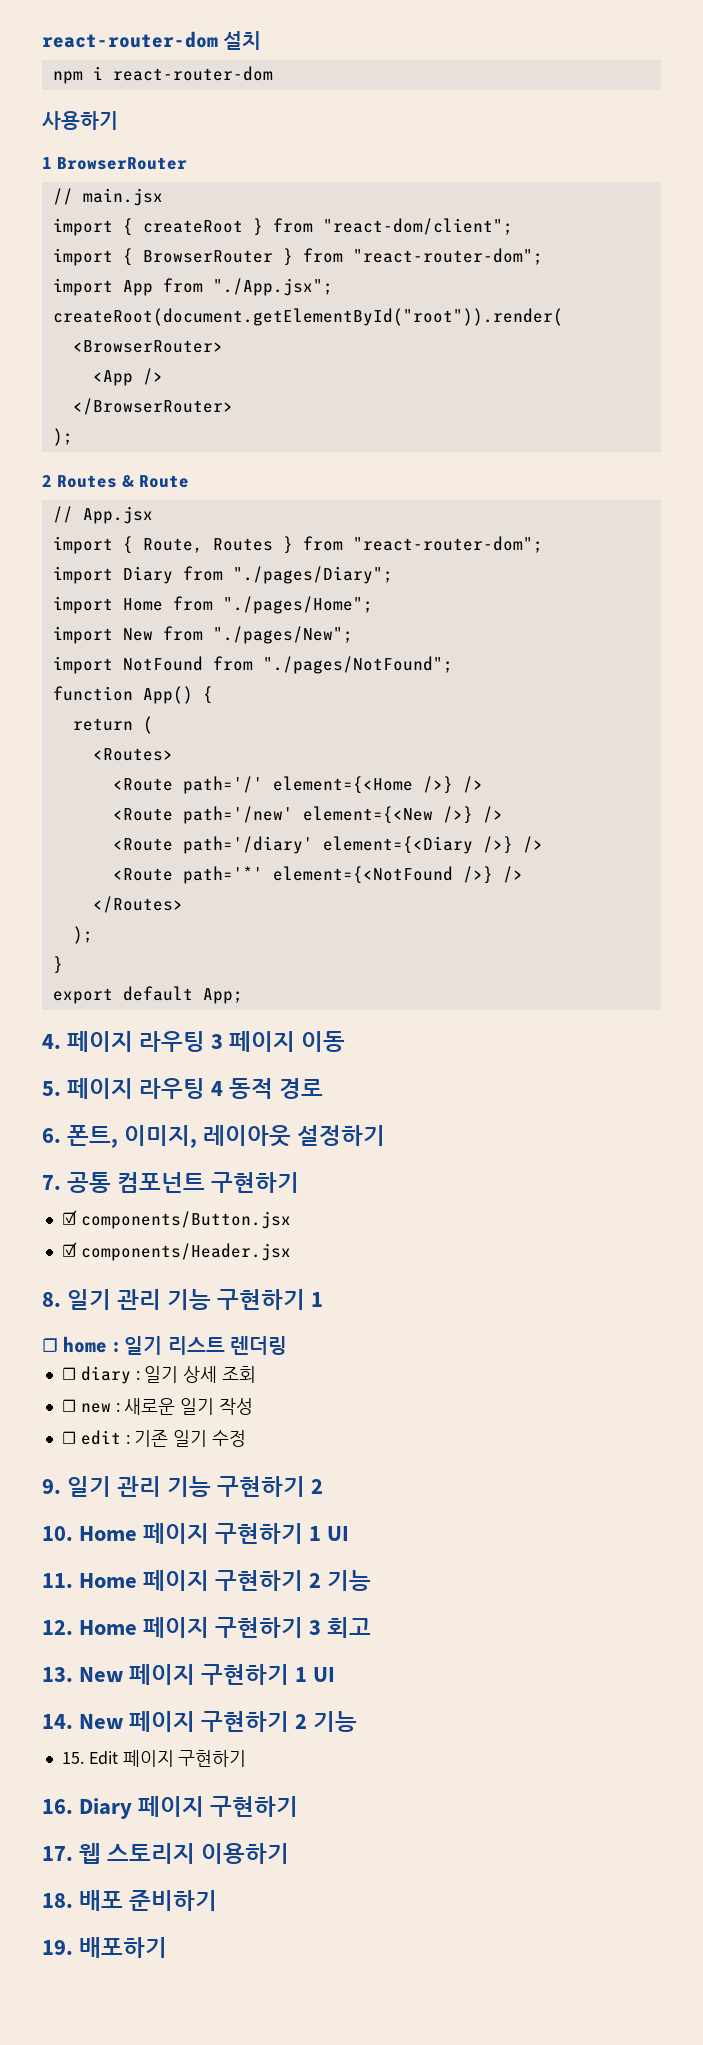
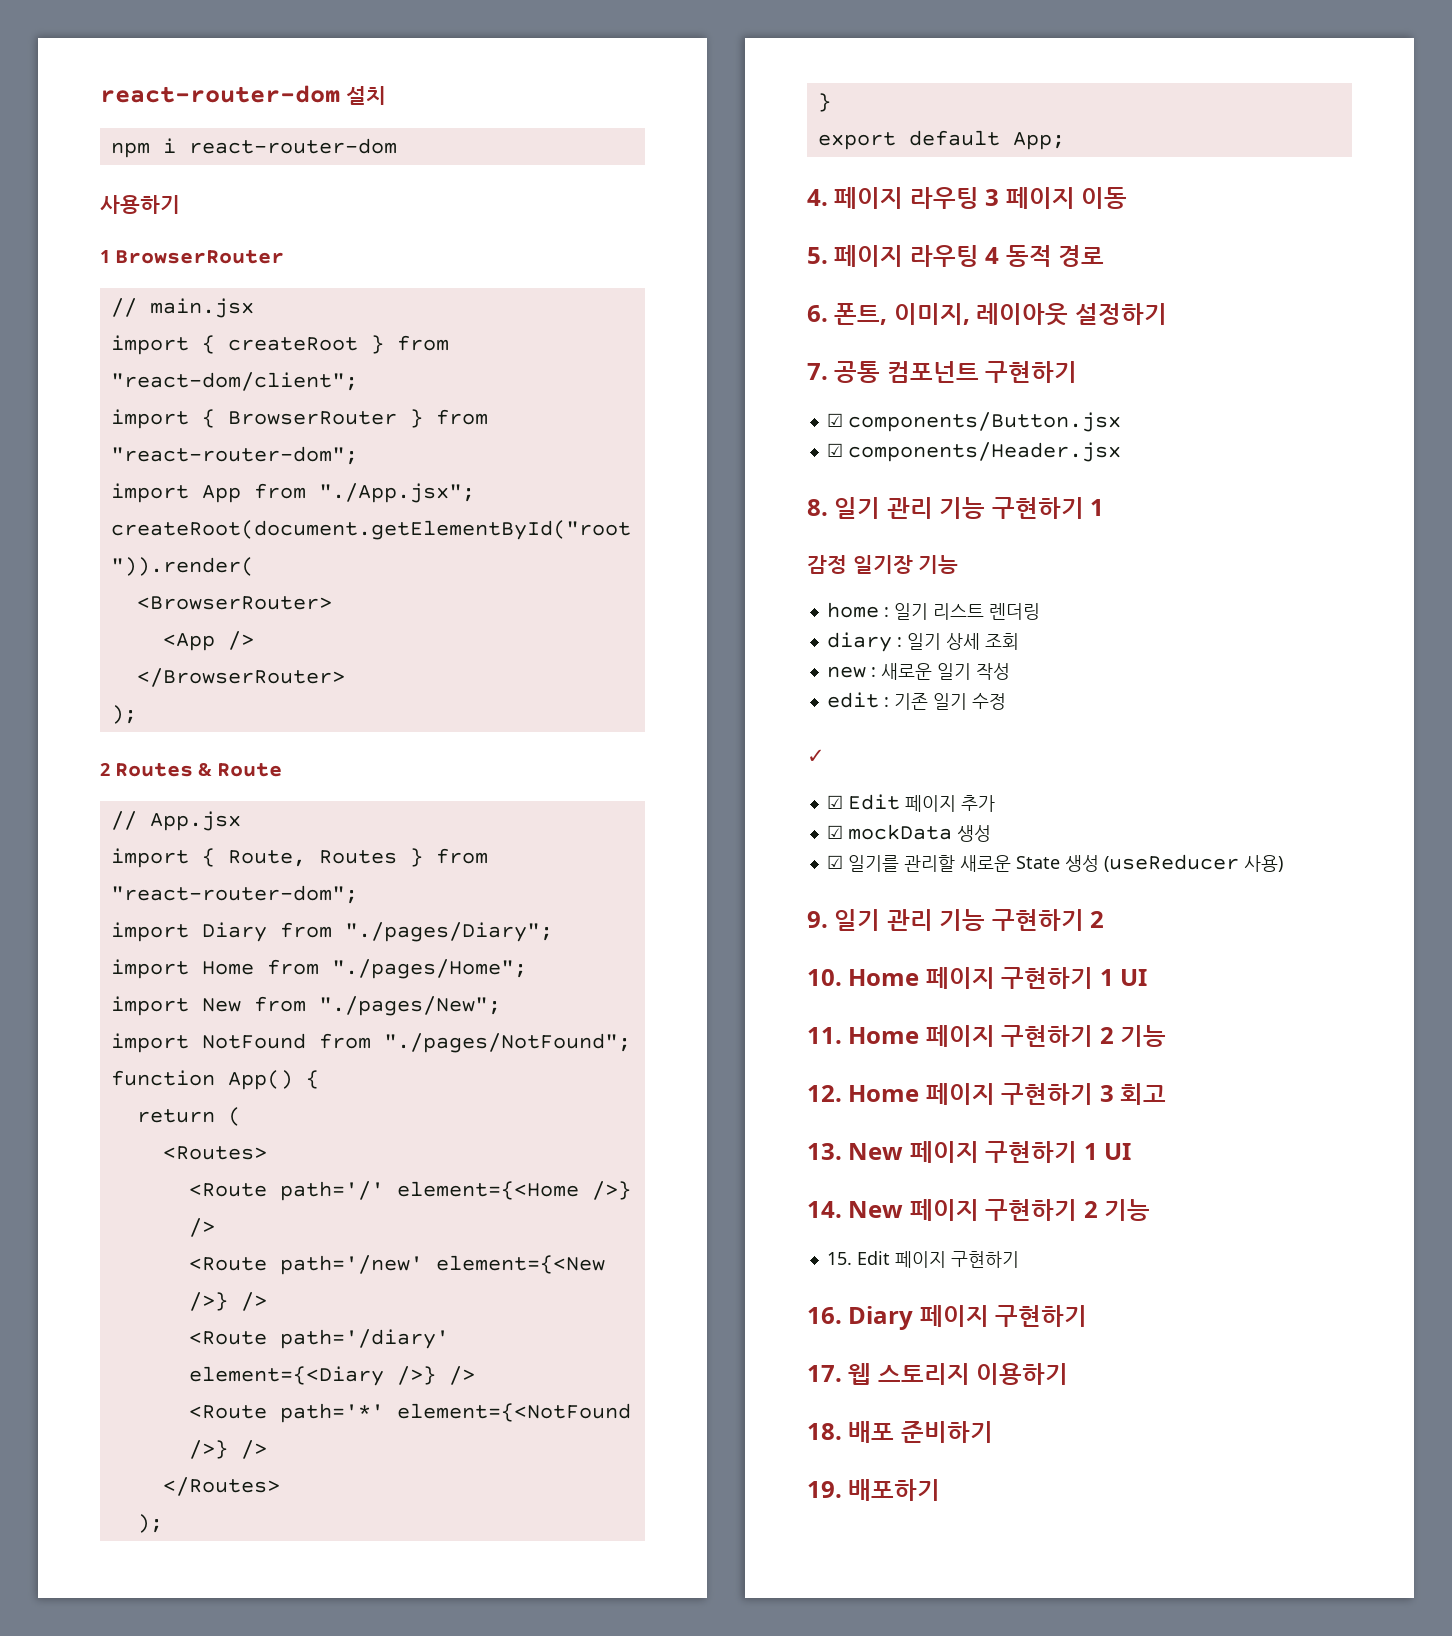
- ☐ home : 일기 리스트 렌더링
+ 감정 일기장 기능
+ home : 일기 리스트 렌더링
- ☐ diary : 일기 상세 조회
+ diary : 일기 상세 조회
- ☐ new : 새로운 일기 작성
+ new : 새로운 일기 작성
- ☐ edit : 기존 일기 수정
+ edit : 기존 일기 수정
+ ✓
+ ☑ Edit 페이지 추가
+ ☑ mockData 생성
+ ☑ 일기를 관리할 새로운 State 생성 (useReducer 사용)

